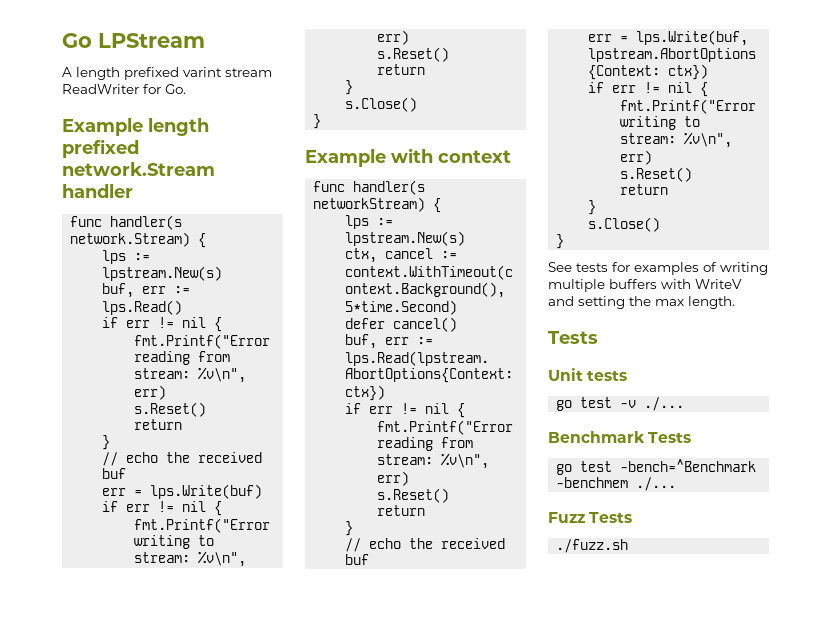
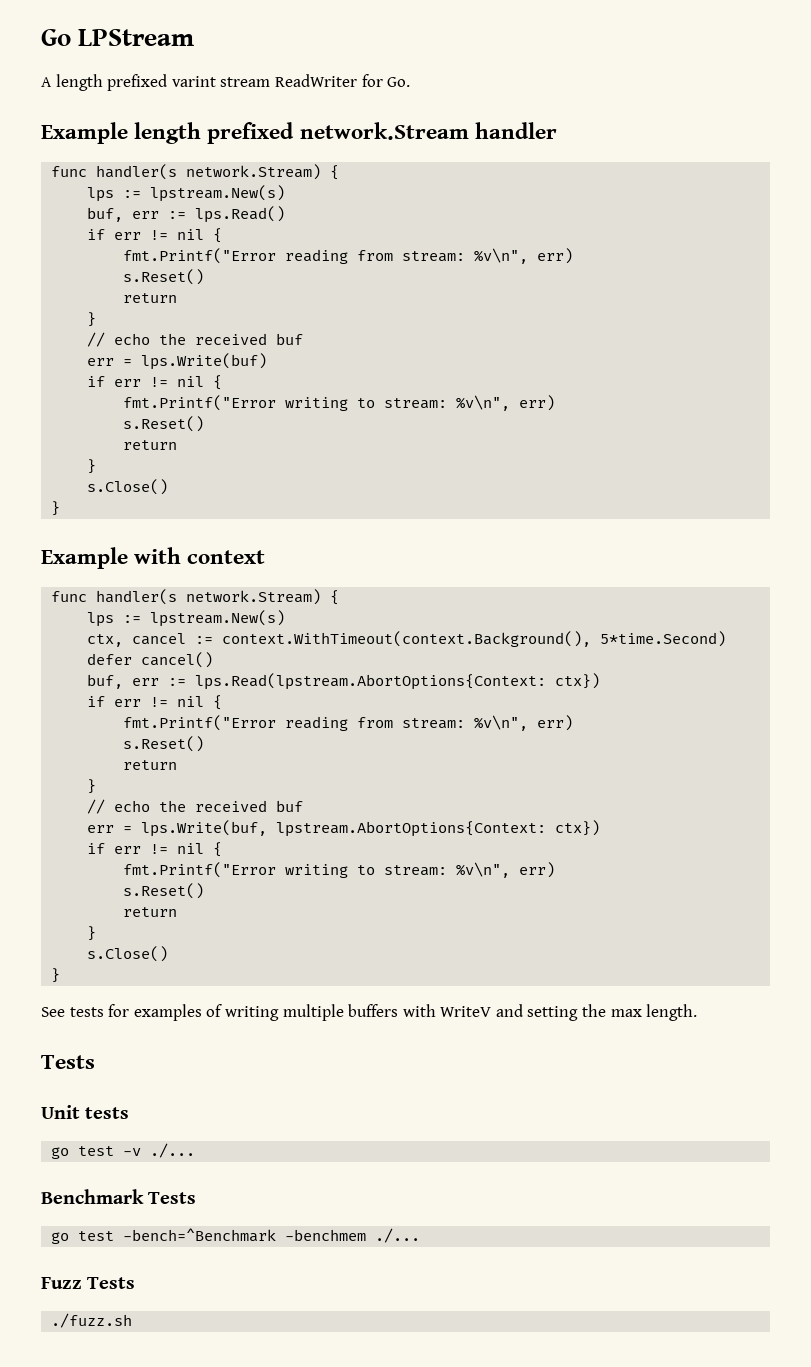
  Example with context
- func handler(s networkStream) {
+ func handler(s network.Stream) {

